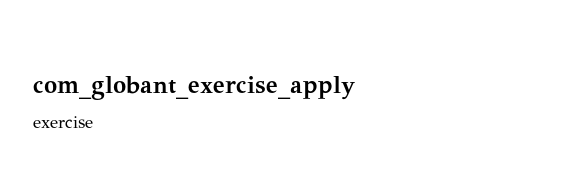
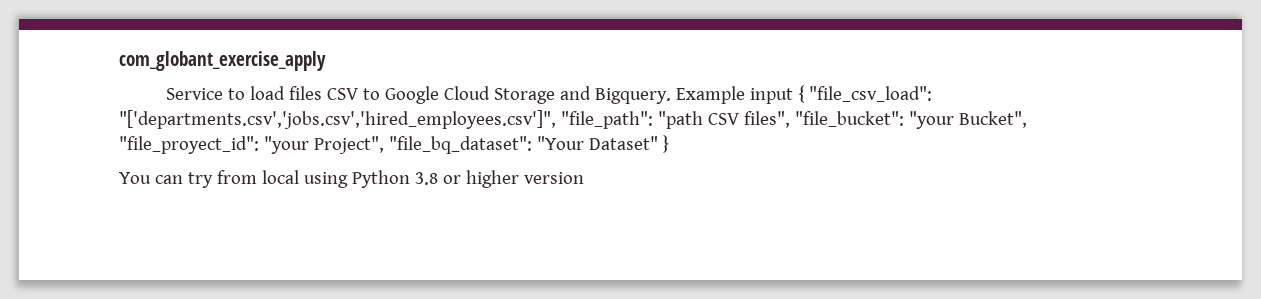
- exercise
+ Service to load files CSV to Google Cloud Storage and Bigquery. Example input { "file_csv_load": "['departments.csv','jobs.csv','hired_employees.csv']", "file_path": "path CSV files", "file_bucket": "your Bucket", "file_proyect_id": "your Project", "file_bq_dataset": "Your Dataset" }
+ You can try from local using Python 3.8 or higher version

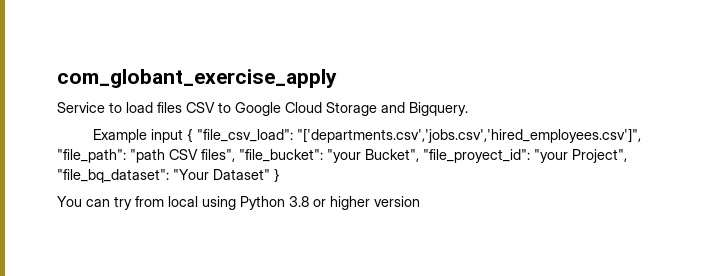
- Service to load files CSV to Google Cloud Storage and Bigquery. Example input { "file_csv_load": "['departments.csv','jobs.csv','hired_employees.csv']", "file_path": "path CSV files", "file_bucket": "your Bucket", "file_proyect_id": "your Project", "file_bq_dataset": "Your Dataset" }
+ Service to load files CSV to Google Cloud Storage and Bigquery.
+ Example input { "file_csv_load": "['departments.csv','jobs.csv','hired_employees.csv']", "file_path": "path CSV files", "file_bucket": "your Bucket", "file_proyect_id": "your Project", "file_bq_dataset": "Your Dataset" }

